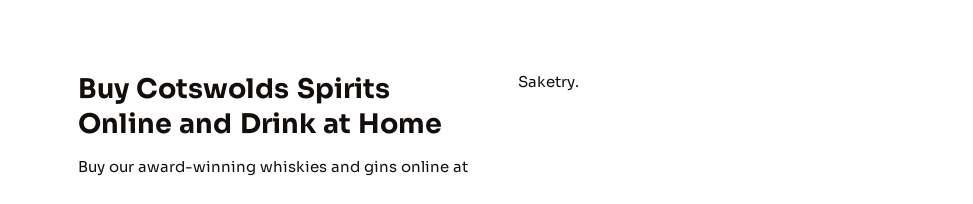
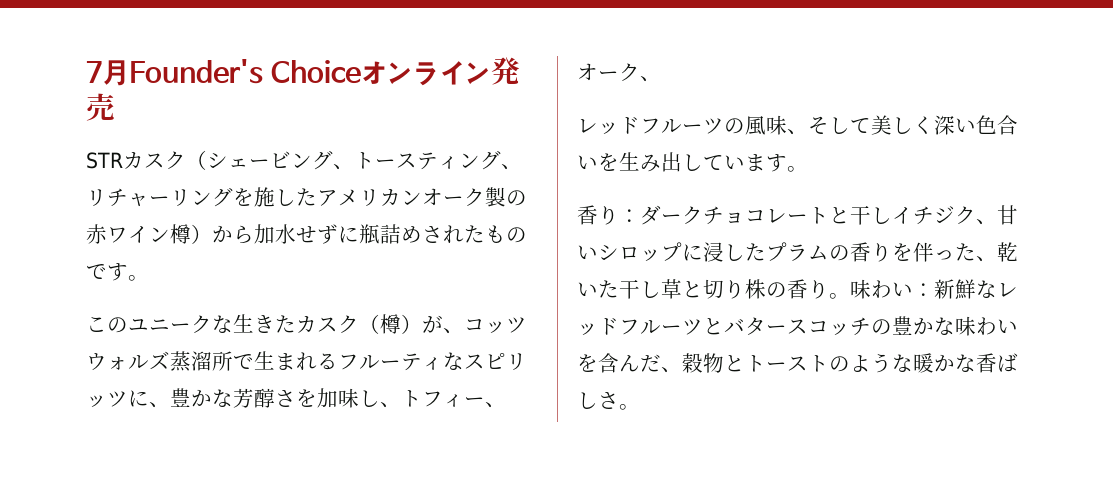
- Buy Cotswolds Spirits Online and Drink at Home
- Buy our award-winning whiskies and gins online at Saketry.
+ 7月Founder's Choiceオンライン発売
+ STRカスク（シェービング、トースティング、リチャーリングを施したアメリカンオーク製の赤ワイン樽）から加水せずに瓶詰めされたものです。
+ このユニークな生きたカスク（樽）が、コッツウォルズ蒸溜所で生まれるフルーティなスピリッツに、豊かな芳醇さを加味し、トフィー、オーク、
+ レッドフルーツの風味、そして美しく深い色合いを生み出しています。
+ 香り：ダークチョコレートと干しイチジク、甘いシロップに浸したプラムの香りを伴った、乾いた干し草と切り株の香り。味わい：新鮮なレッドフルーツとバタースコッチの豊かな味わいを含んだ、穀物とトーストのような暖かな香ばしさ。

